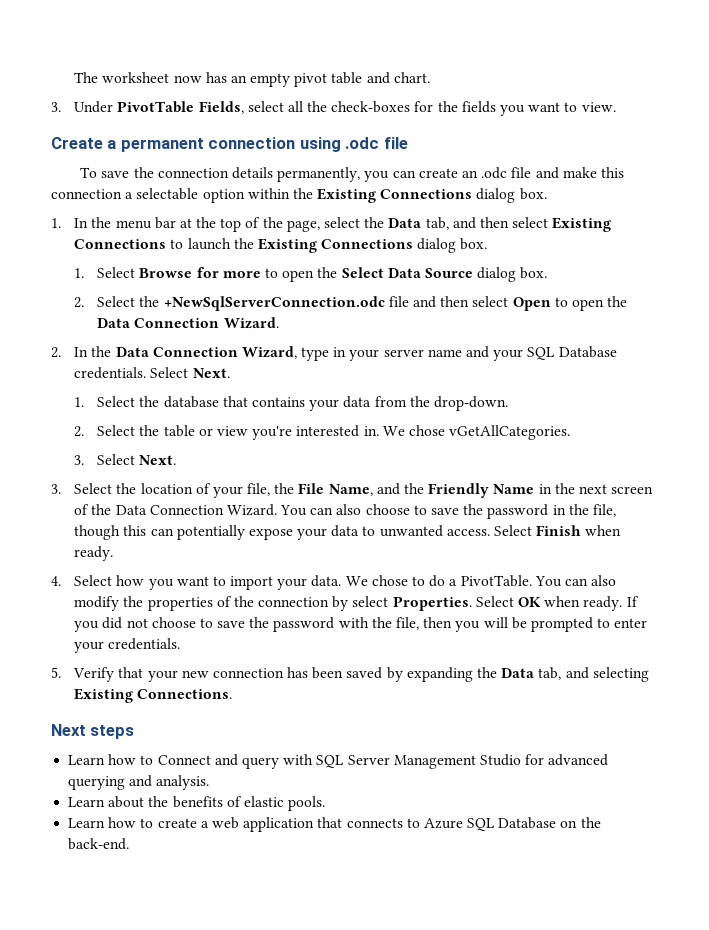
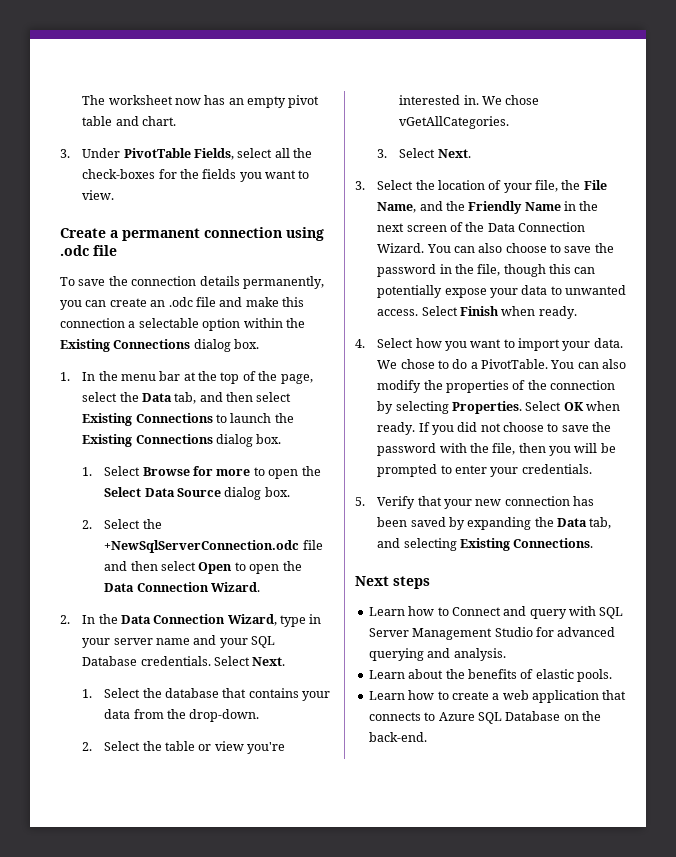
- You can also modify the properties of the connection by select Properties.
+ You can also modify the properties of the connection by selecting Properties.

